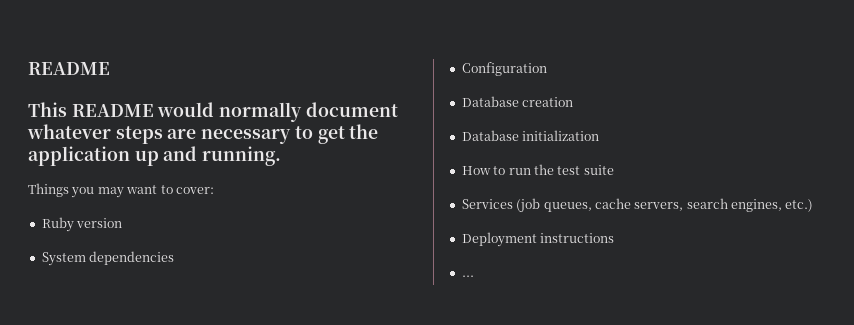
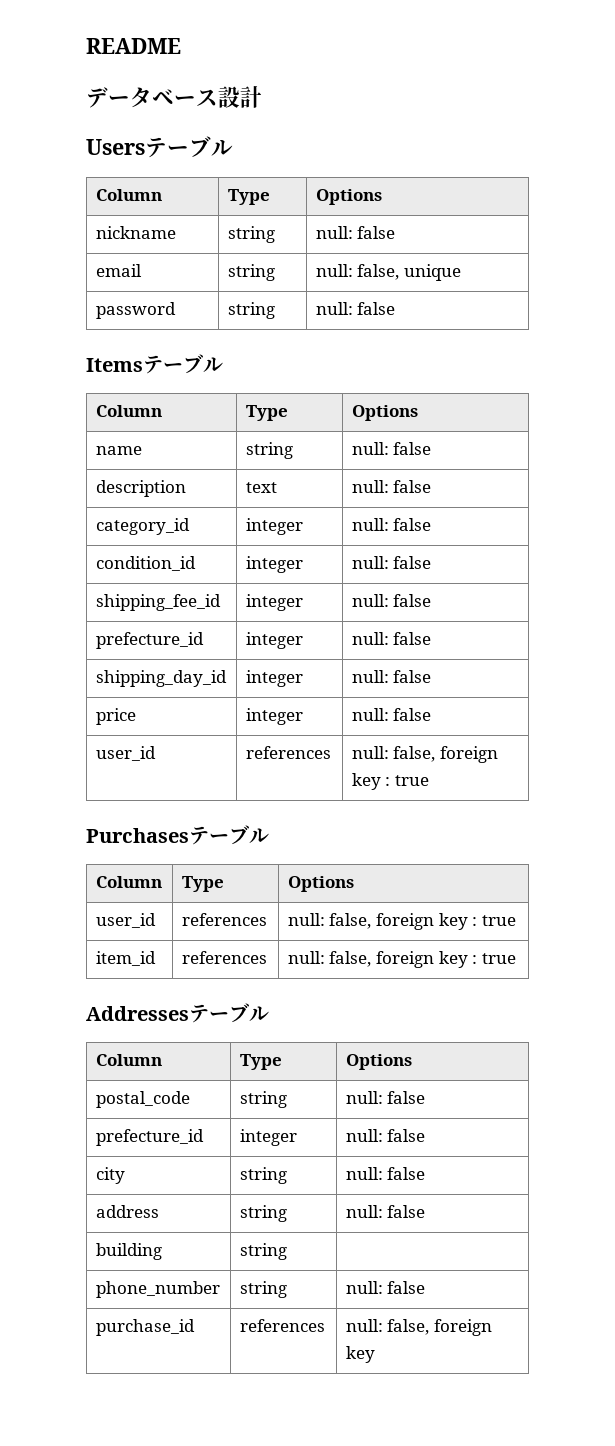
- This README would normally document whatever steps are necessary to get the application up and running.
- Things you may want to cover:
- Ruby version
- System dependencies
- Configuration
- Database creation
- Database initialization
- How to run the test suite
- Services (job queues, cache servers, search engines, etc.)
- Deployment instructions
- ...
+ データベース設計
+ Usersテーブル
+ Column | Type | Options
+ nickname | string | null: false
+ email | string | null: false, unique
+ password | string | null: false
+ Itemsテーブル
+ Column | Type | Options
+ name | string | null: false
+ description | text | null: false
+ category_id | integer | null: false
+ condition_id | integer | null: false
+ shipping_fee_id | integer | null: false
+ prefecture_id | integer | null: false
+ shipping_day_id | integer | null: false
+ price | integer | null: false
+ user_id | references | null: false, foreign key : true
+ Purchasesテーブル
+ Column | Type | Options
+ user_id | references | null: false, foreign key : true
+ item_id | references | null: false, foreign key : true
+ Addressesテーブル
+ Column | Type | Options
+ postal_code | string | null: false
+ prefecture_id | integer | null: false
+ city | string | null: false
+ address | string | null: false
+ building | string |
+ phone_number | string | null: false
+ purchase_id | references | null: false, foreign key

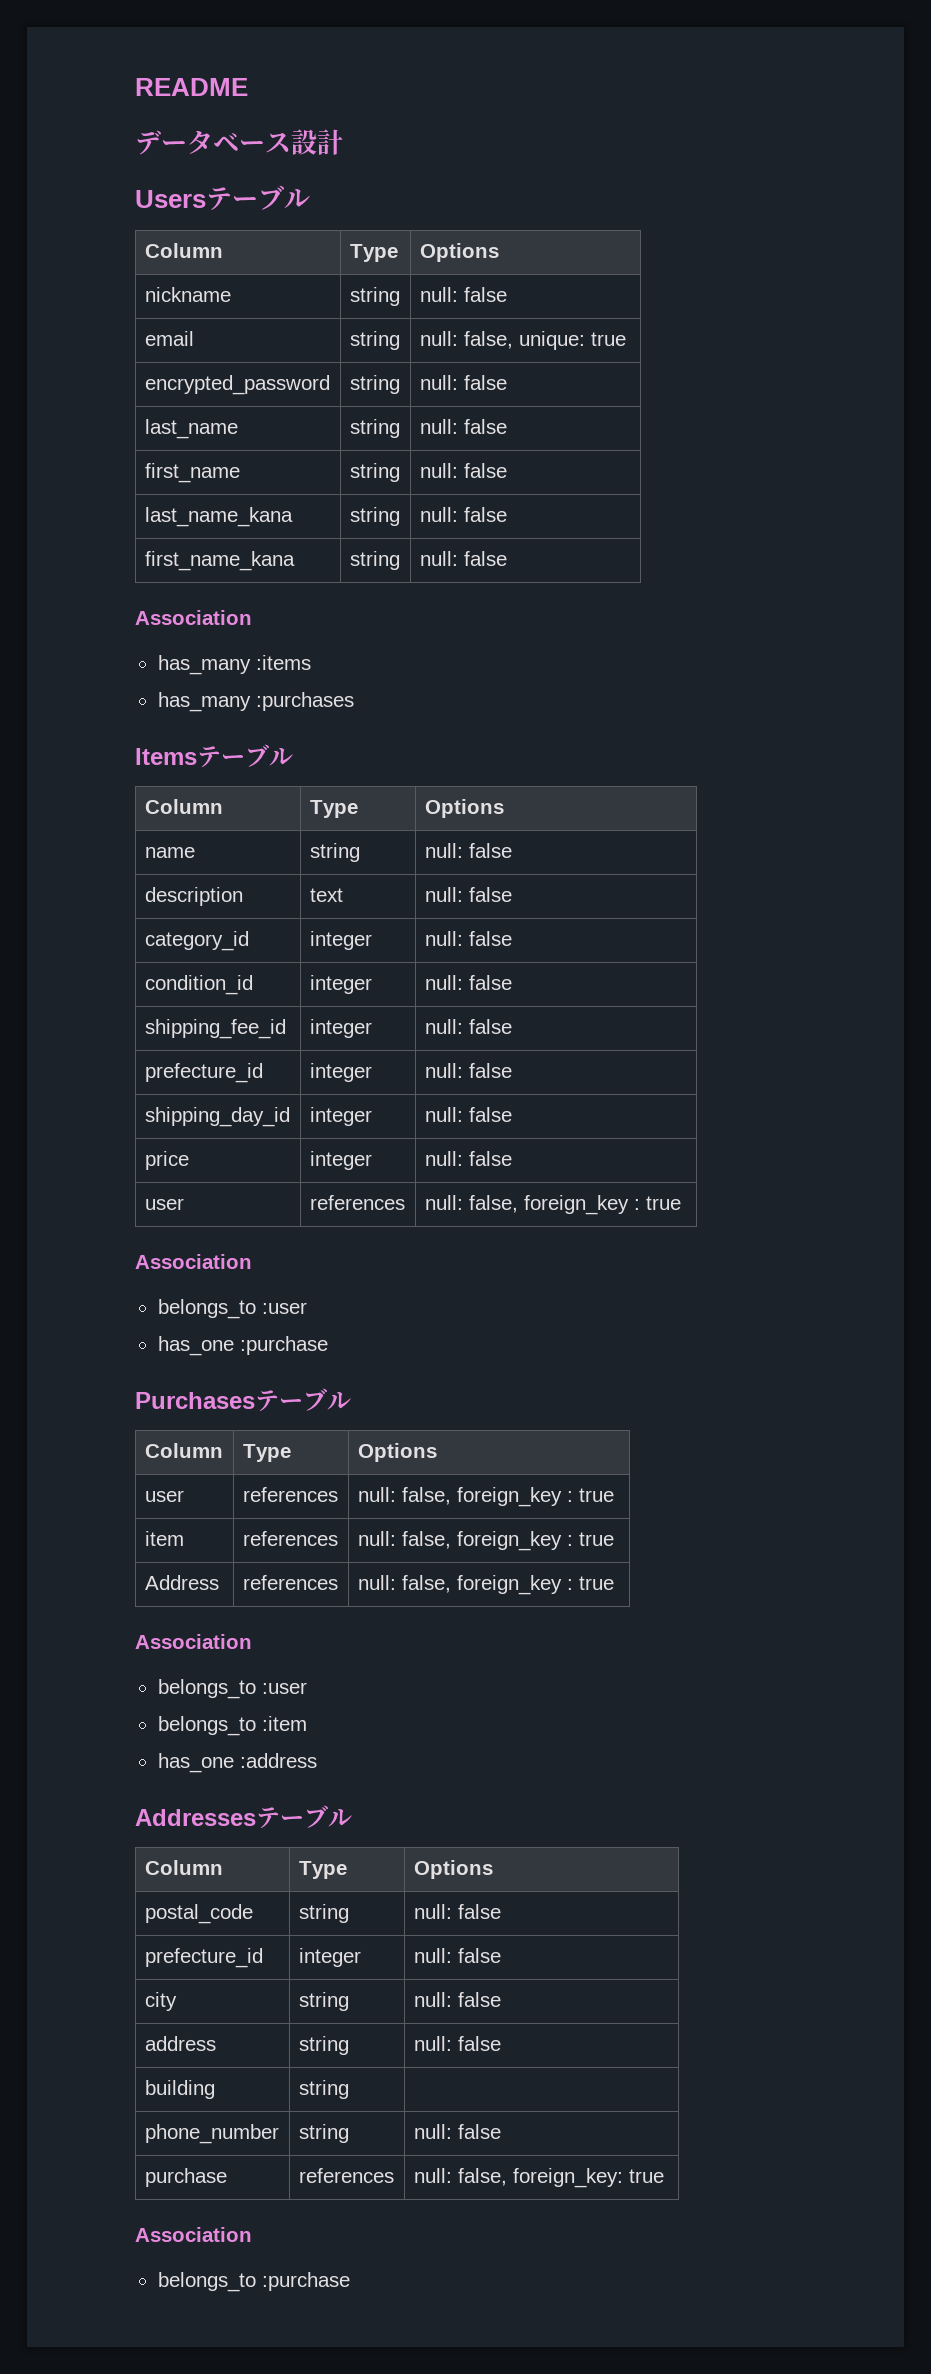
- email | string | null: false, unique
- password | string | null: false
+ email | string | null: false, unique: true
+ encrypted_password | string | null: false
+ last_name | string | null: false
+ first_name | string | null: false
+ last_name_kana | string | null: false
+ first_name_kana | string | null: false
+ Association
+ has_many :items
+ has_many :purchases
  price | integer | null: false
- user_id | references | null: false, foreign key : true
+ user | references | null: false, foreign_key : true
+ Association
+ belongs_to :user
+ has_one :purchase
  Purchasesテーブル
  Column | Type | Options
- user_id | references | null: false, foreign key : true
- item_id | references | null: false, foreign key : true
+ user | references | null: false, foreign_key : true
+ item | references | null: false, foreign_key : true
+ Address | references | null: false, foreign_key : true
+ Association
+ belongs_to :user
+ belongs_to :item
+ has_one :address
- purchase_id | references | null: false, foreign key
+ purchase | references | null: false, foreign_key: true
+ Association
+ belongs_to :purchase

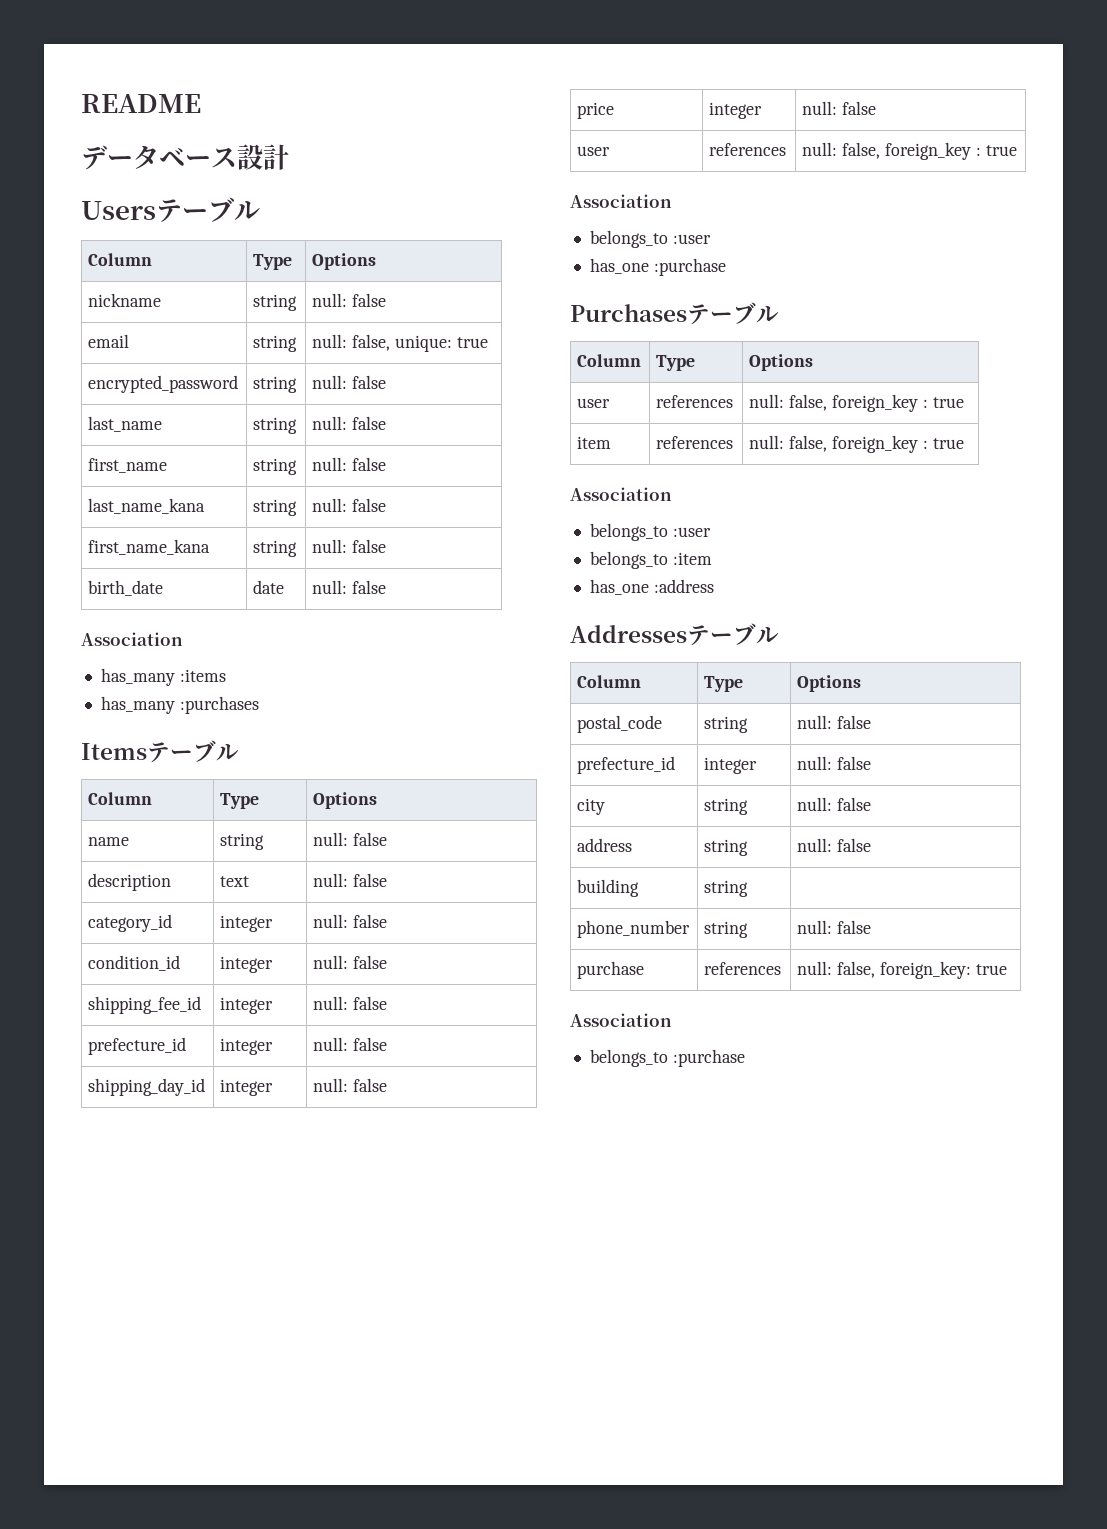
+ birth_date | date | null: false
- Address | references | null: false, foreign_key : true

